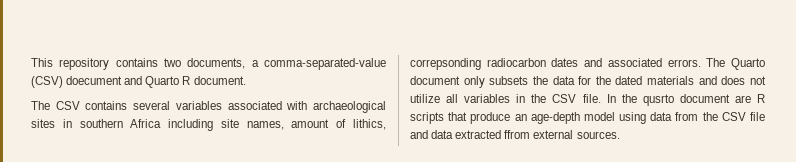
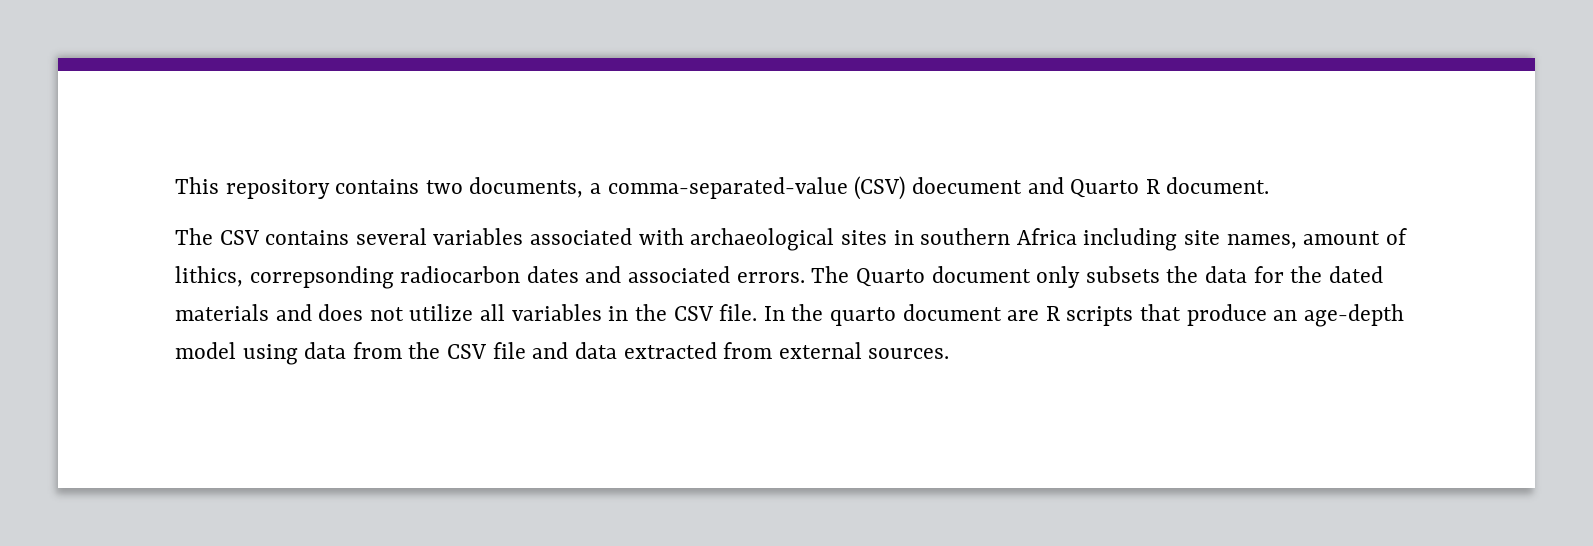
- In the qusrto document are R scripts that produce an age-depth model using data from the CSV file and data extracted ffrom external sources.
+ In the quarto document are R scripts that produce an age-depth model using data from the CSV file and data extracted from external sources.

